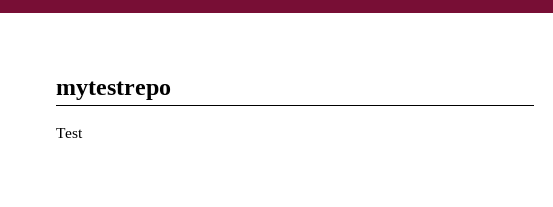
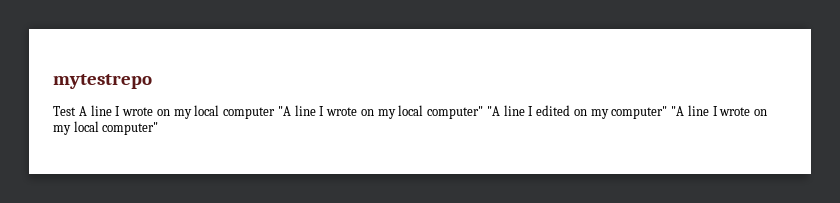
- Test
+ Test A line I wrote on my local computer "A line I wrote on my local computer" "A line I edited on my computer" "A line I wrote on my local computer"

